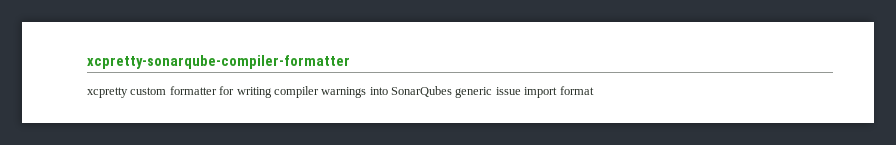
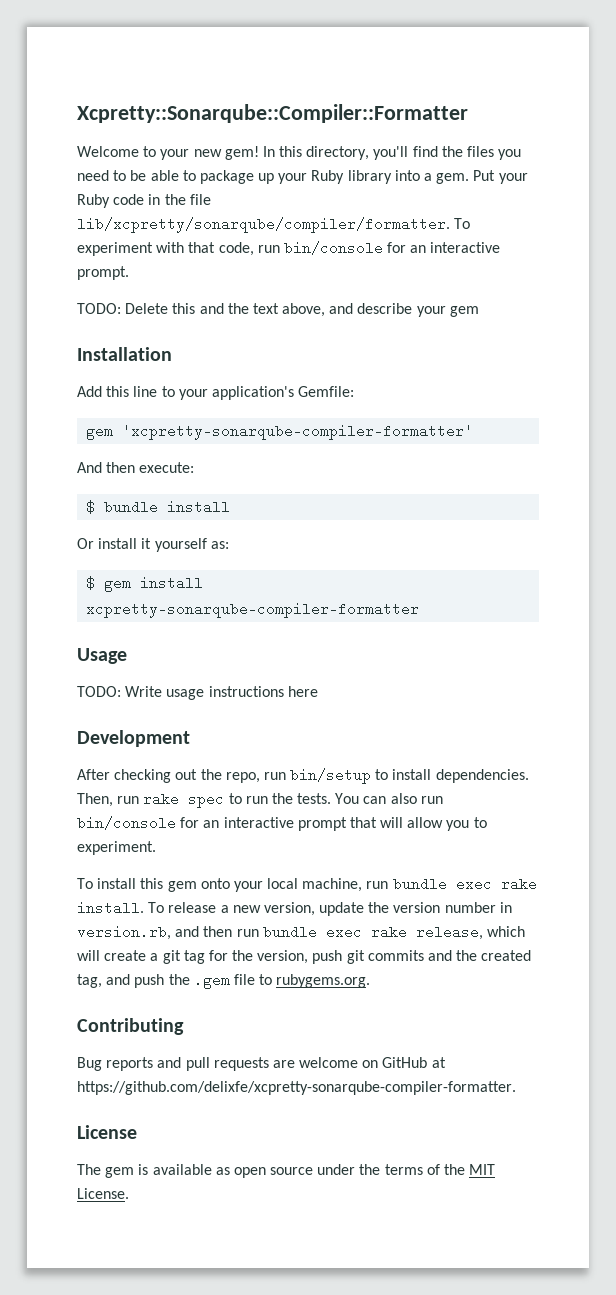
- xcpretty-sonarqube-compiler-formatter
- xcpretty custom formatter for writing compiler warnings into SonarQubes generic issue import format
+ Xcpretty::Sonarqube::Compiler::Formatter
+ Welcome to your new gem! In this directory, you'll find the files you need to be able to package up your Ruby library into a gem. Put your Ruby code in the file lib/xcpretty/sonarqube/compiler/formatter. To experiment with that code, run bin/console for an interactive prompt.
+ TODO: Delete this and the text above, and describe your gem
+ Installation
+ Add this line to your application's Gemfile:
+ gem 'xcpretty-sonarqube-compiler-formatter'
+ And then execute:
+ $ bundle install
+ Or install it yourself as:
+ $ gem install xcpretty-sonarqube-compiler-formatter
+ Usage
+ TODO: Write usage instructions here
+ Development
+ After checking out the repo, run bin/setup to install dependencies. Then, run rake spec to run the tests. You can also run bin/console for an interactive prompt that will allow you to experiment.
+ To install this gem onto your local machine, run bundle exec rake install. To release a new version, update the version number in version.rb, and then run bundle exec rake release, which will create a git tag for the version, push git commits and the created tag, and push the .gem file to rubygems.org.
+ Contributing
+ Bug reports and pull requests are welcome on GitHub at https://github.com/delixfe/xcpretty-sonarqube-compiler-formatter.
+ License
+ The gem is available as open source under the terms of the MIT License.

